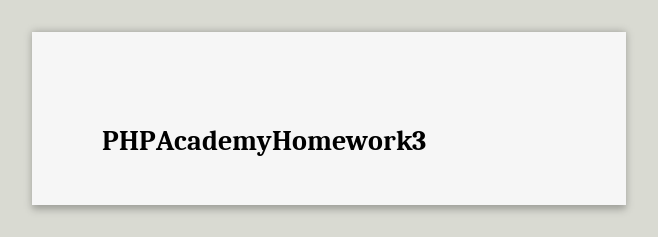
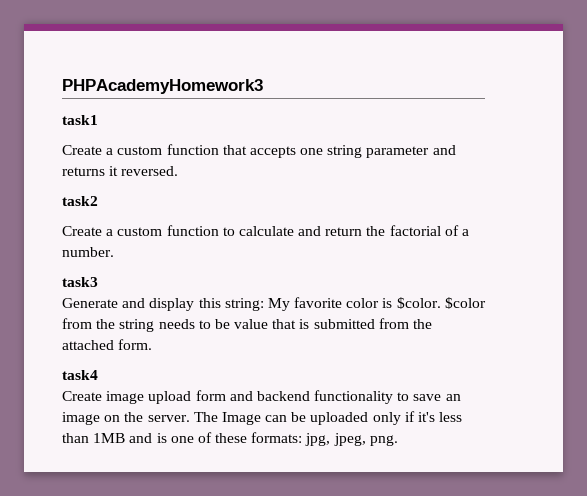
+ task1
+ Create a custom function that accepts one string parameter and returns it reversed.
+ task2
+ Create a custom function to calculate and return the factorial of a number.
+ task3
+ Generate and display this string: My favorite color is $color. $color from the string needs to be value that is submitted from the attached form.
+ task4
+ Create image upload form and backend functionality to save an image on the server. The Image can be uploaded only if it's less than 1MB and is one of these formats: jpg, jpeg, png.

